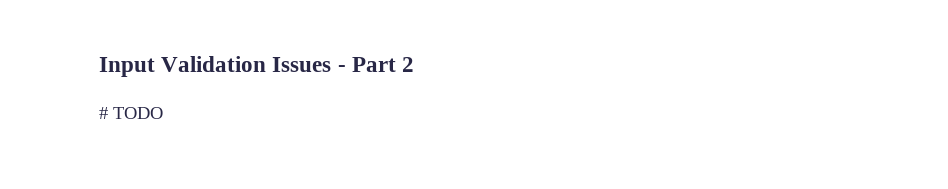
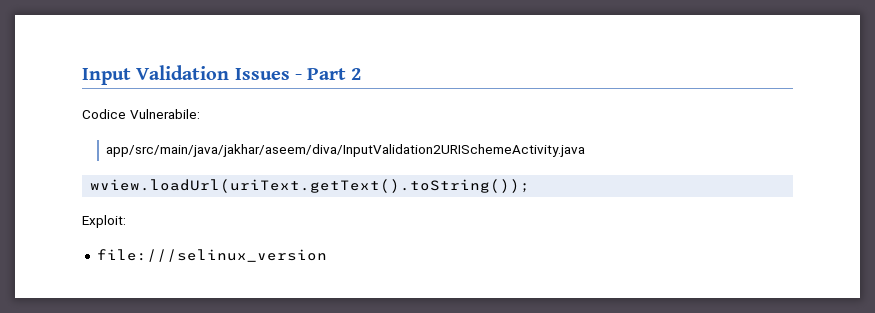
- # TODO
+ Codice Vulnerabile:
+ app/src/main/java/jakhar/aseem/diva/InputValidation2URISchemeActivity.java
+ wview.loadUrl(uriText.getText().toString());
+ Exploit:
+ file:///selinux_version

